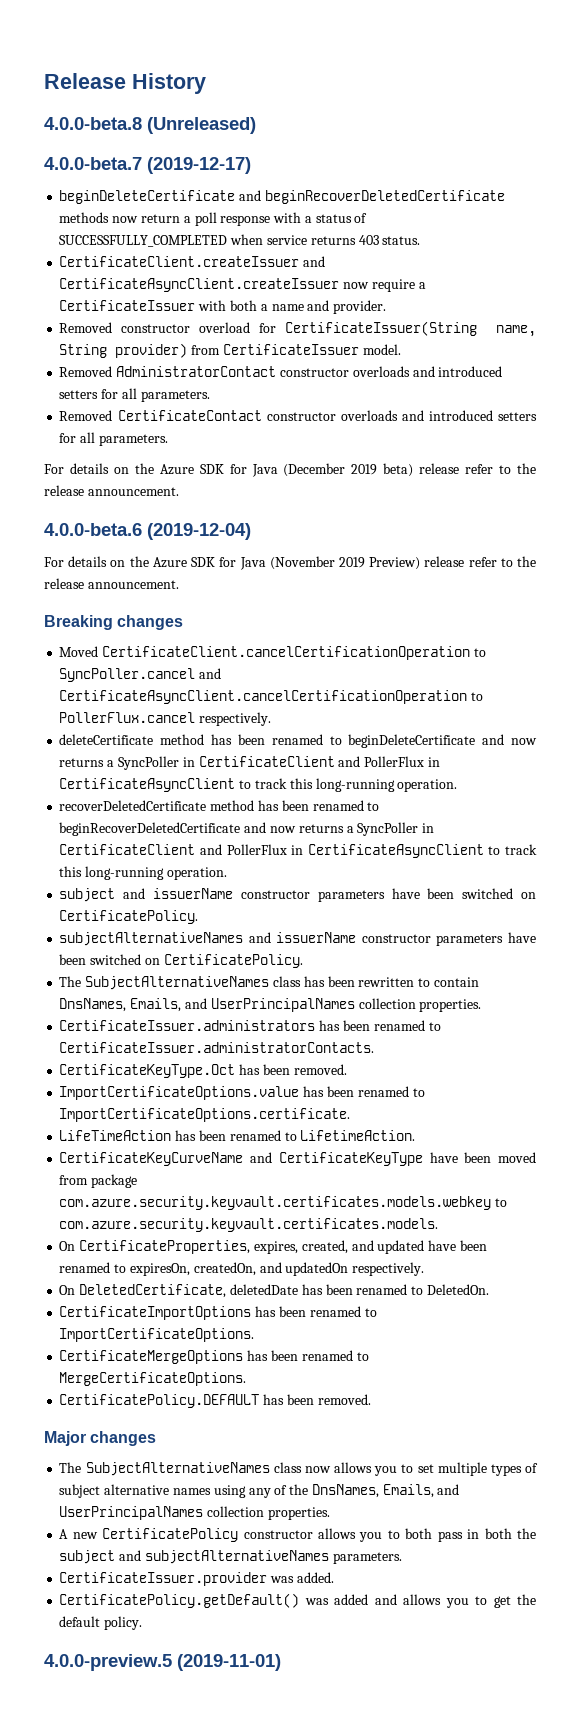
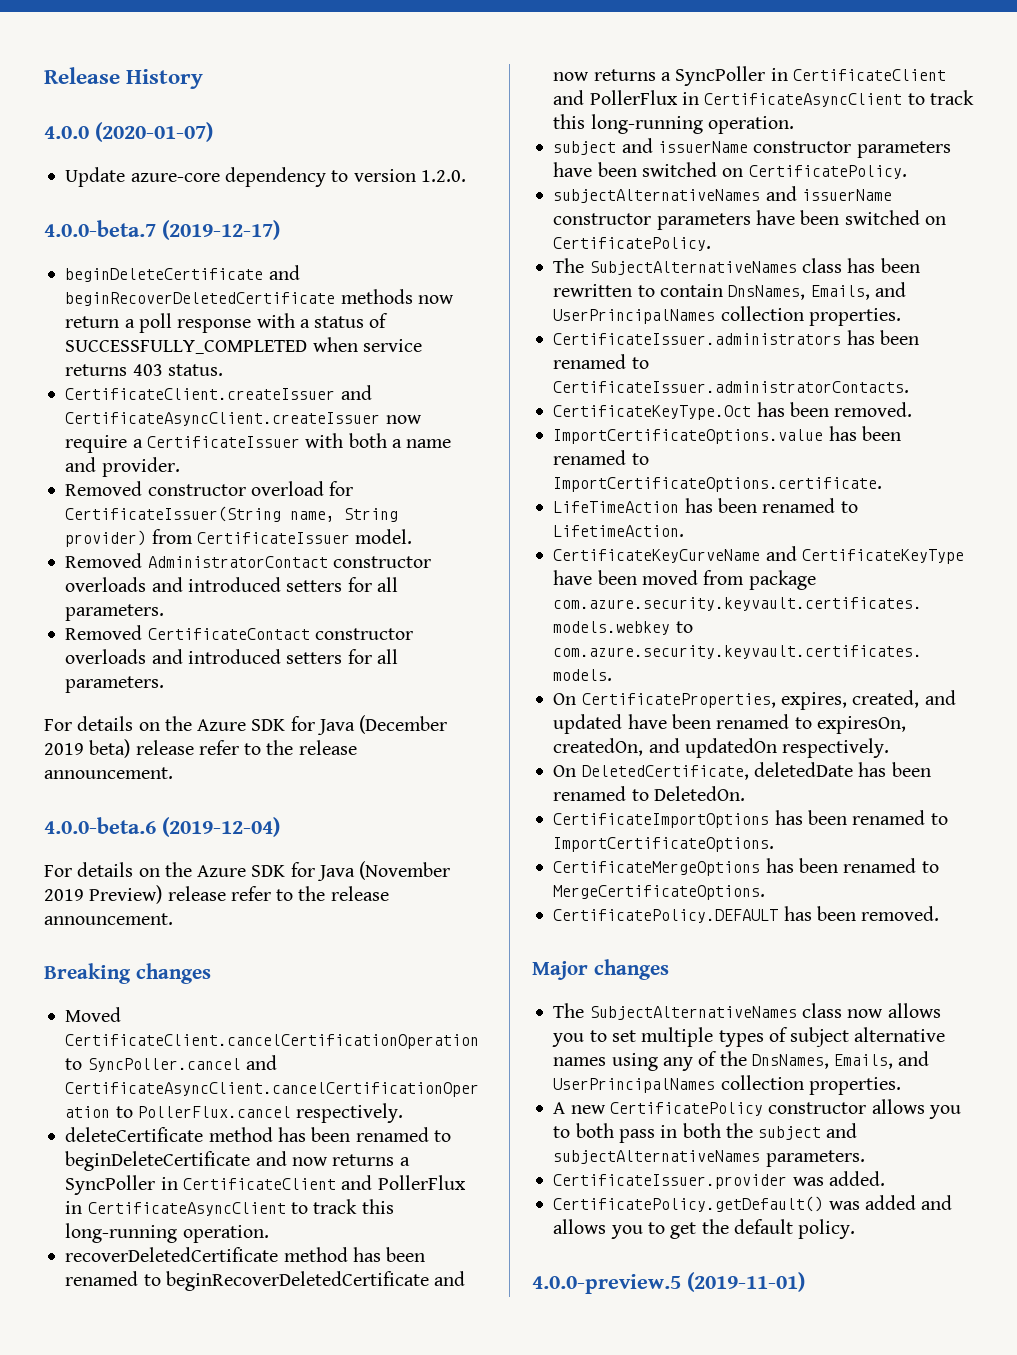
- 4.0.0-beta.8 (Unreleased)
+ 4.0.0 (2020-01-07)
+ Update azure-core dependency to version 1.2.0.

